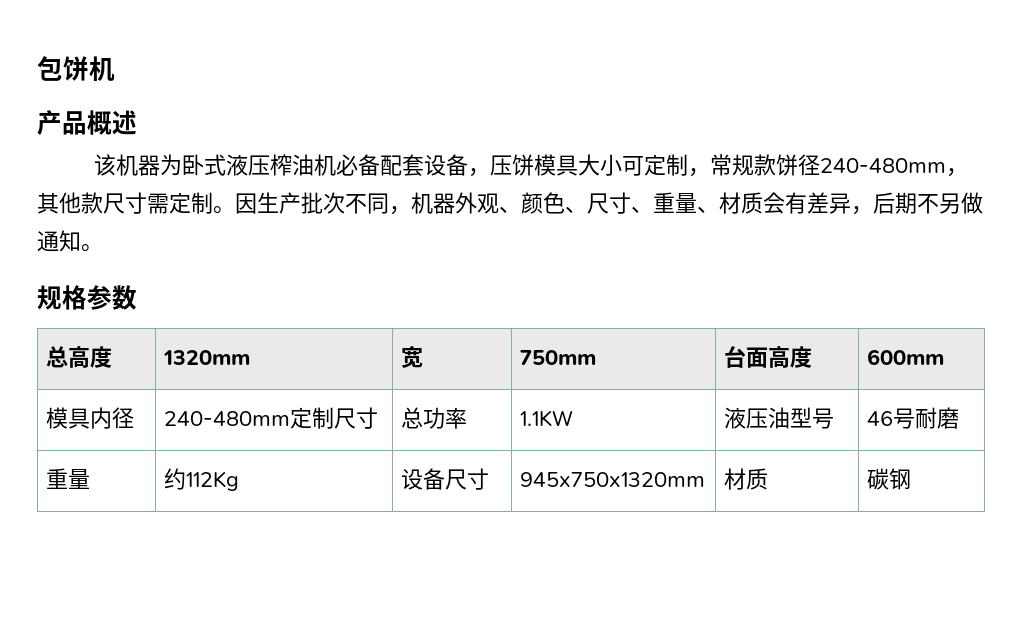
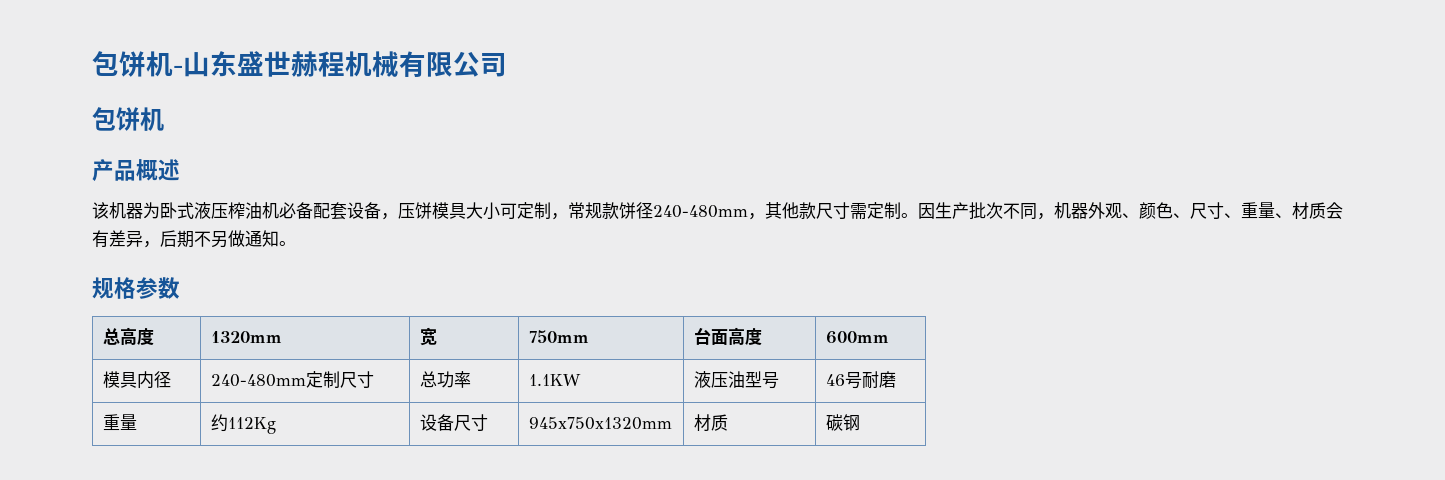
+ 包饼机-山东盛世赫程机械有限公司

